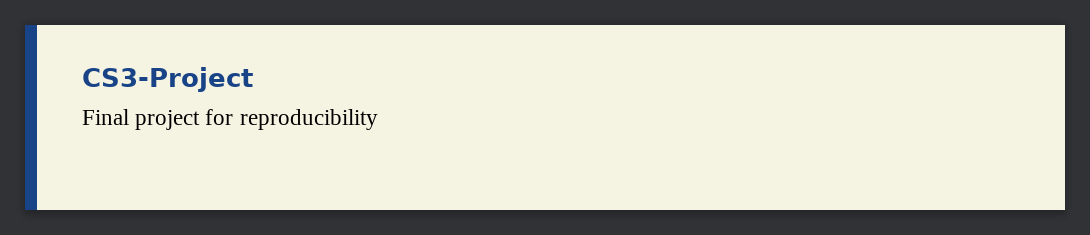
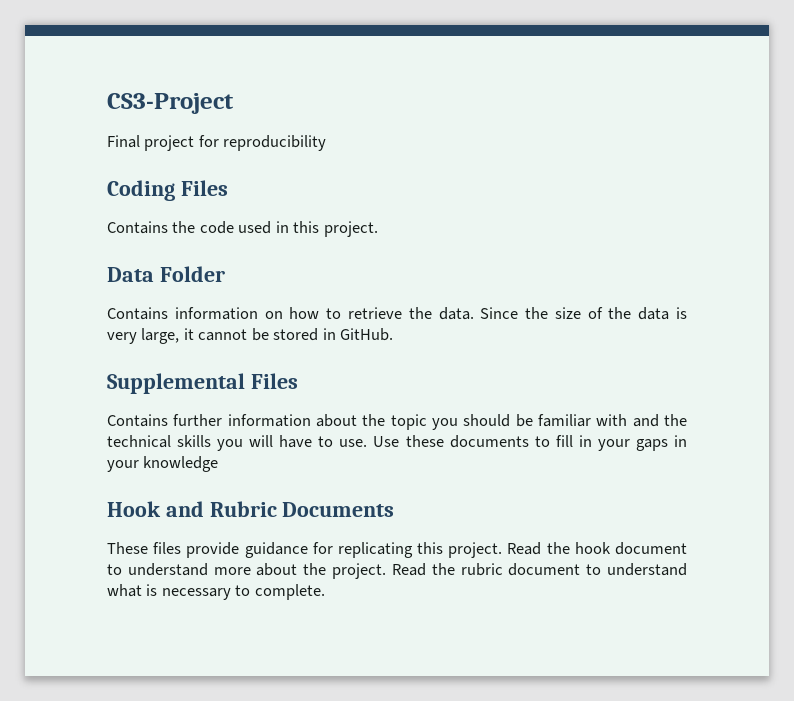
+ Coding Files
+ Contains the code used in this project.
+ Data Folder
+ Contains information on how to retrieve the data. Since the size of the data is very large, it cannot be stored in GitHub.
+ Supplemental Files
+ Contains further information about the topic you should be familiar with and the technical skills you will have to use. Use these documents to fill in your gaps in your knowledge
+ Hook and Rubric Documents
+ These files provide guidance for replicating this project. Read the hook document to understand more about the project. Read the rubric document to understand what is necessary to complete.

